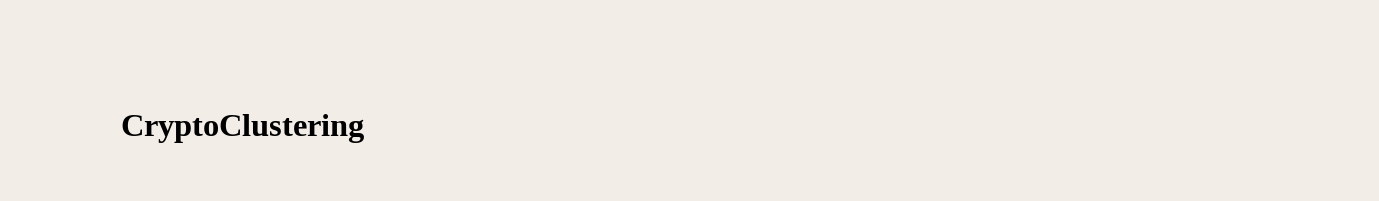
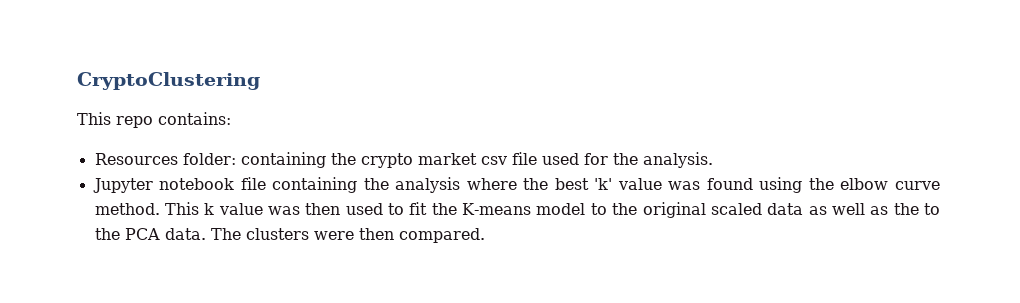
+ This repo contains:
+ Resources folder: containing the crypto market csv file used for the analysis.
+ Jupyter notebook file containing the analysis where the best 'k' value was found using the elbow curve method. This k value was then used to fit the K-means model to the original scaled data as well as the to the PCA data. The clusters were then compared.

